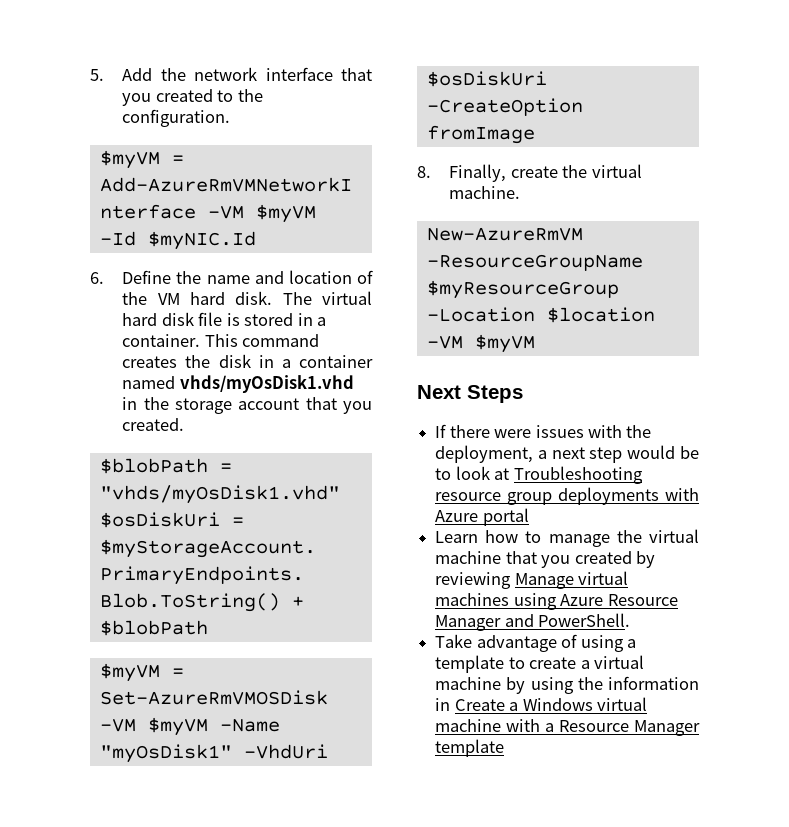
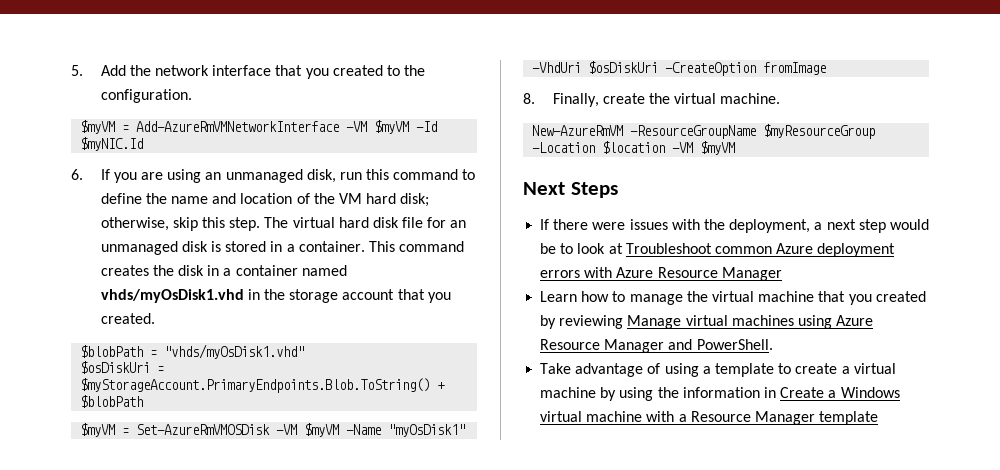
- 6. Define the name and location of the VM hard disk.
+ 6. If you are using an unmanaged disk, run this command to define the name and location of the VM hard disk; otherwise, skip this step.
- The virtual hard disk file is stored in a container.
+ The virtual hard disk file for an unmanaged disk is stored in a container.
- If there were issues with the deployment, a next step would be to look at Troubleshooting resource group deployments with Azure portal
+ If there were issues with the deployment, a next step would be to look at Troubleshoot common Azure deployment errors with Azure Resource Manager

